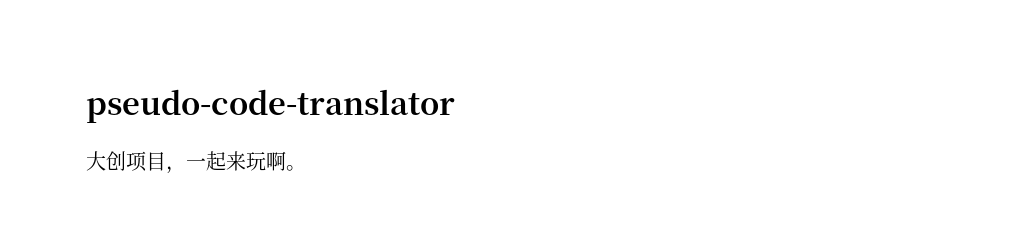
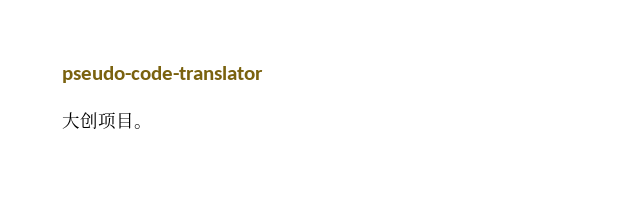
- 大创项目，一起来玩啊。
+ 大创项目。

